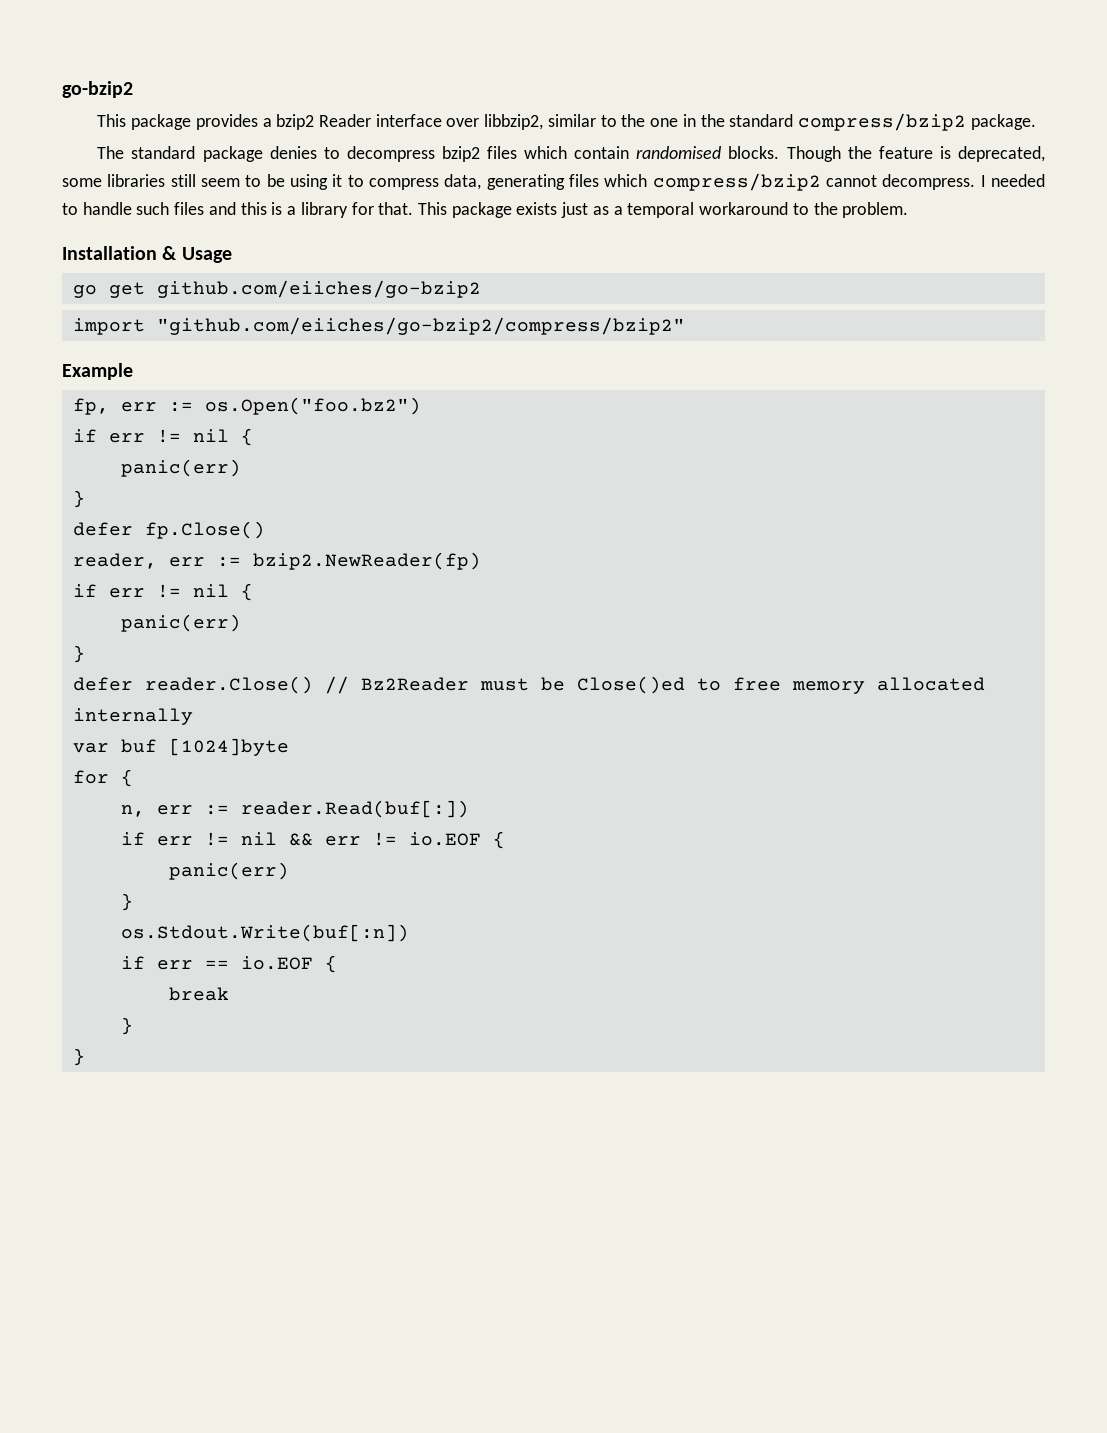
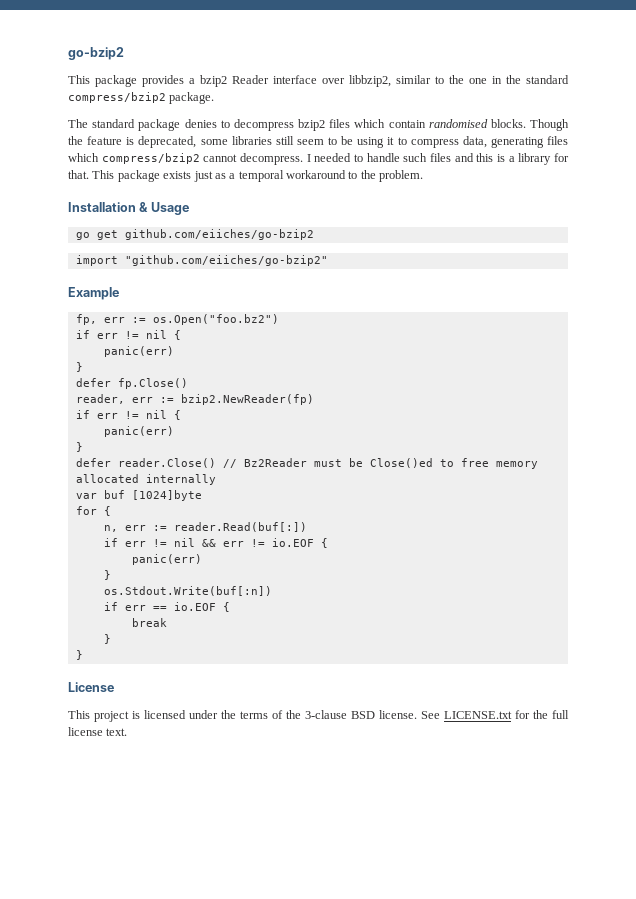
- import "github.com/eiiches/go-bzip2/compress/bzip2"
+ import "github.com/eiiches/go-bzip2"
+ License
+ This project is licensed under the terms of the 3-clause BSD license. See LICENSE.txt for the full license text.

